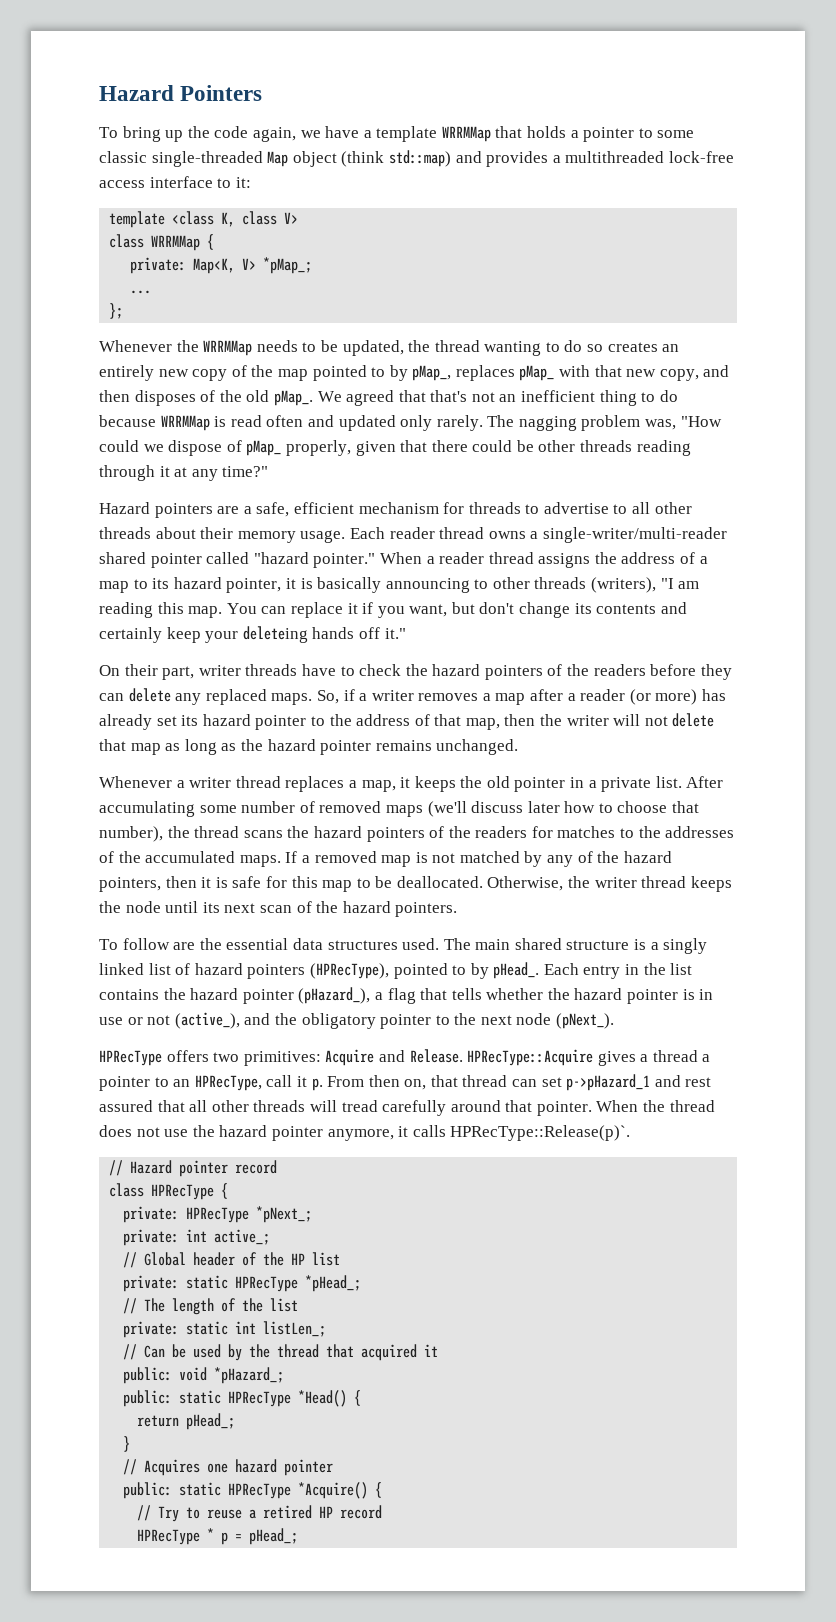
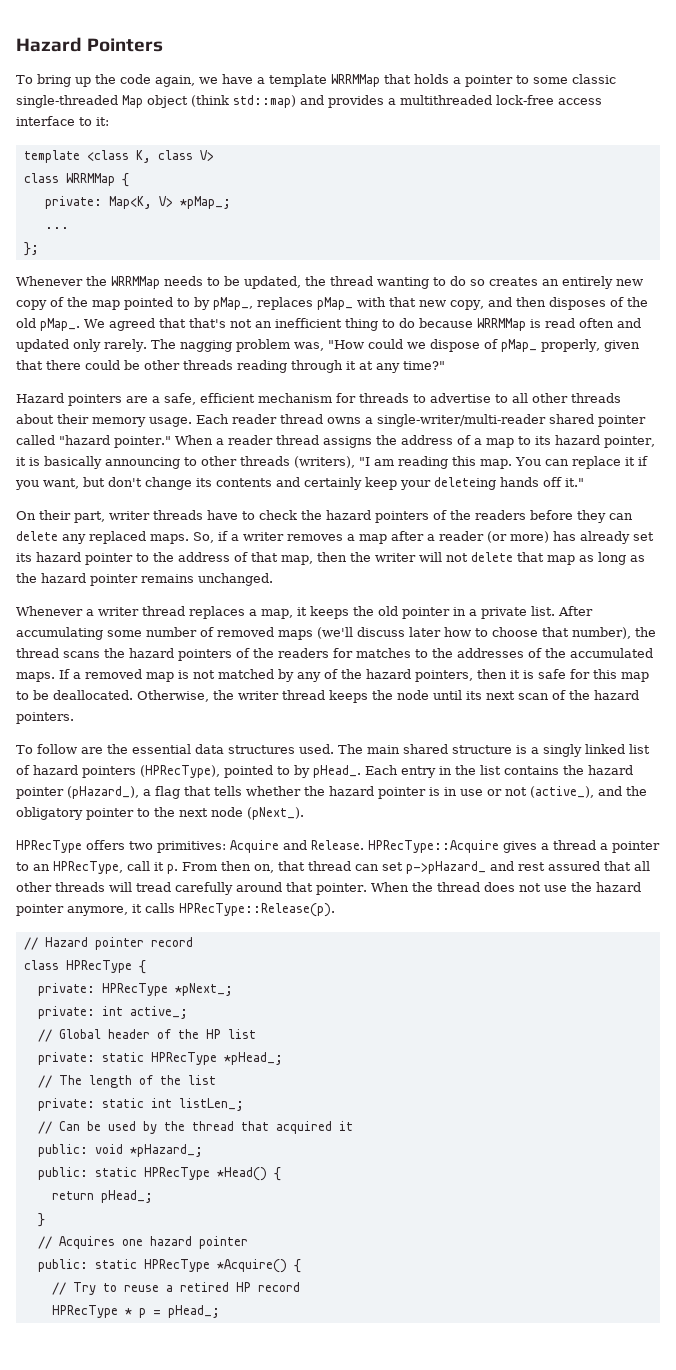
- HPRecType::Acquire gives a thread a pointer to an HPRecType, call it p. From then on, that thread can set p->pHazard_1 and rest assured that all other threads will tread carefully around that pointer.
+ HPRecType::Acquire gives a thread a pointer to an HPRecType, call it p. From then on, that thread can set p->pHazard_ and rest assured that all other threads will tread carefully around that pointer.
- When the thread does not use the hazard pointer anymore, it calls HPRecType::Release(p)`.
+ When the thread does not use the hazard pointer anymore, it calls HPRecType::Release(p).

